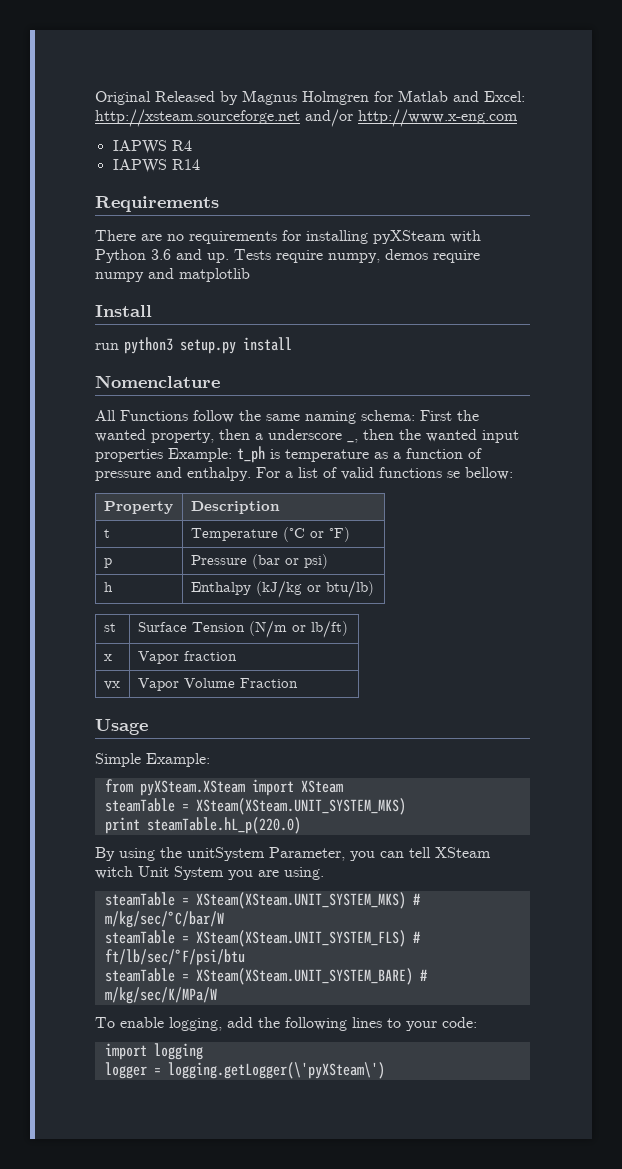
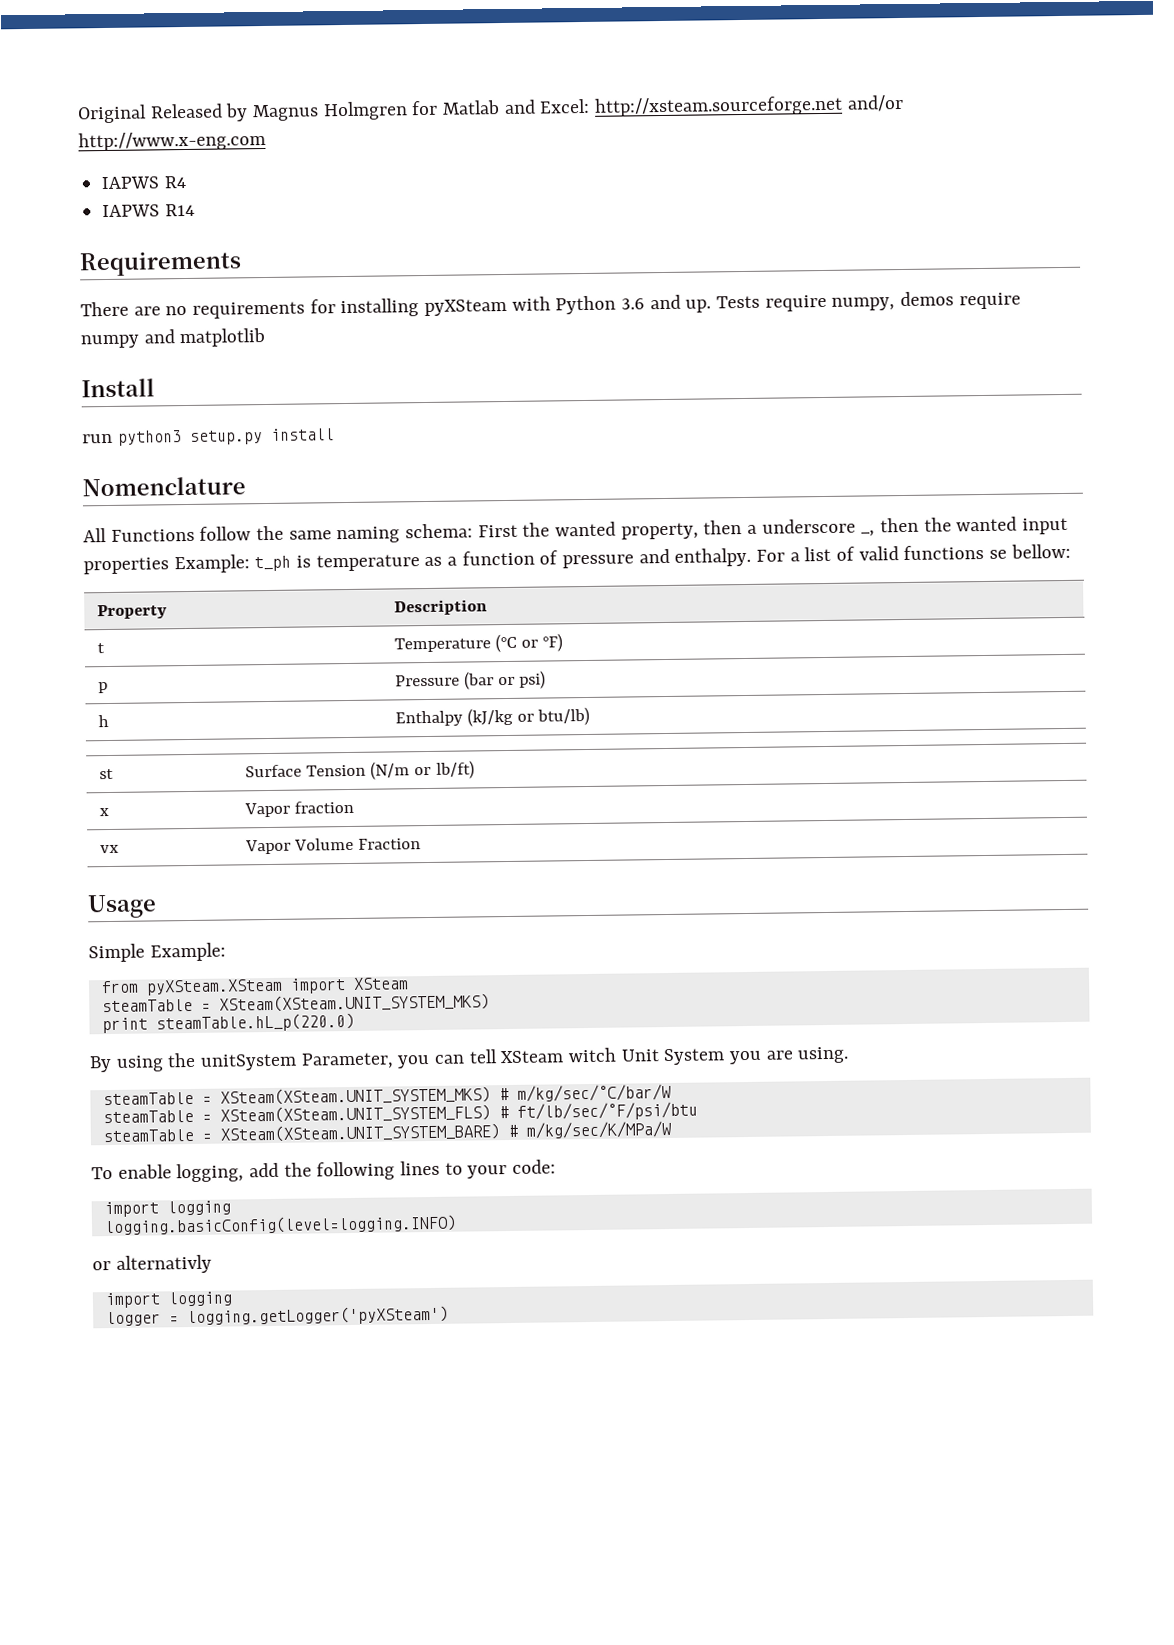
+ logging.basicConfig(level=logging.INFO)
+ or alternativly
+ import logging
- logger = logging.getLogger(\'pyXSteam\')
+ logger = logging.getLogger('pyXSteam')

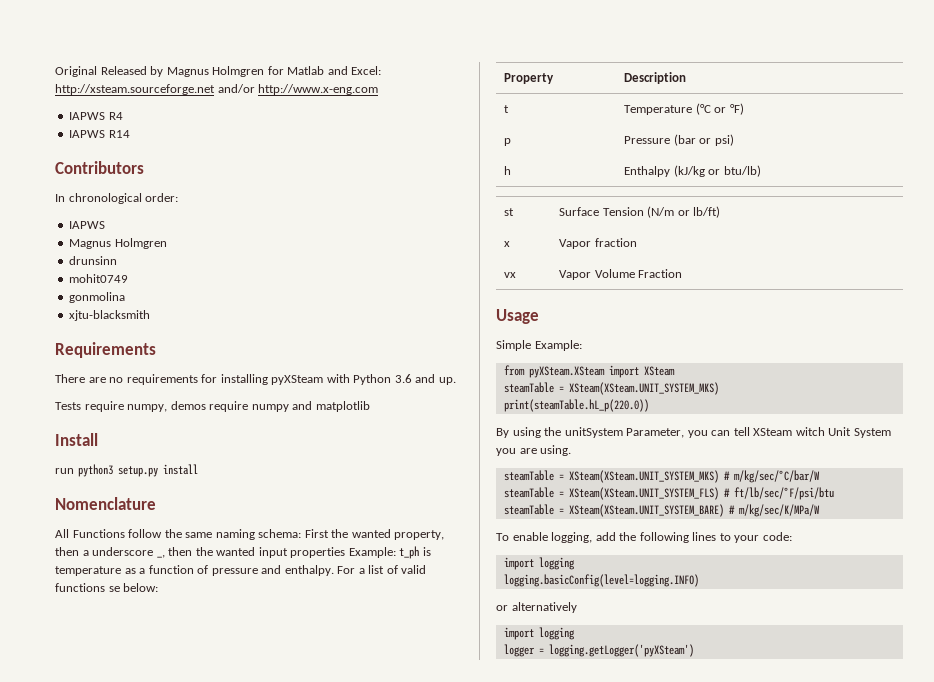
+ Contributors
+ In chronological order:
+ IAPWS
+ Magnus Holmgren
+ drunsinn
+ mohit0749
+ gonmolina
+ xjtu-blacksmith
- There are no requirements for installing pyXSteam with Python 3.6 and up. Tests require numpy, demos require numpy and matplotlib
+ There are no requirements for installing pyXSteam with Python 3.6 and up.
+ Tests require numpy, demos require numpy and matplotlib
- For a list of valid functions se bellow:
+ For a list of valid functions se below:
- print steamTable.hL_p(220.0)
+ print(steamTable.hL_p(220.0))
- or alternativly
+ or alternatively

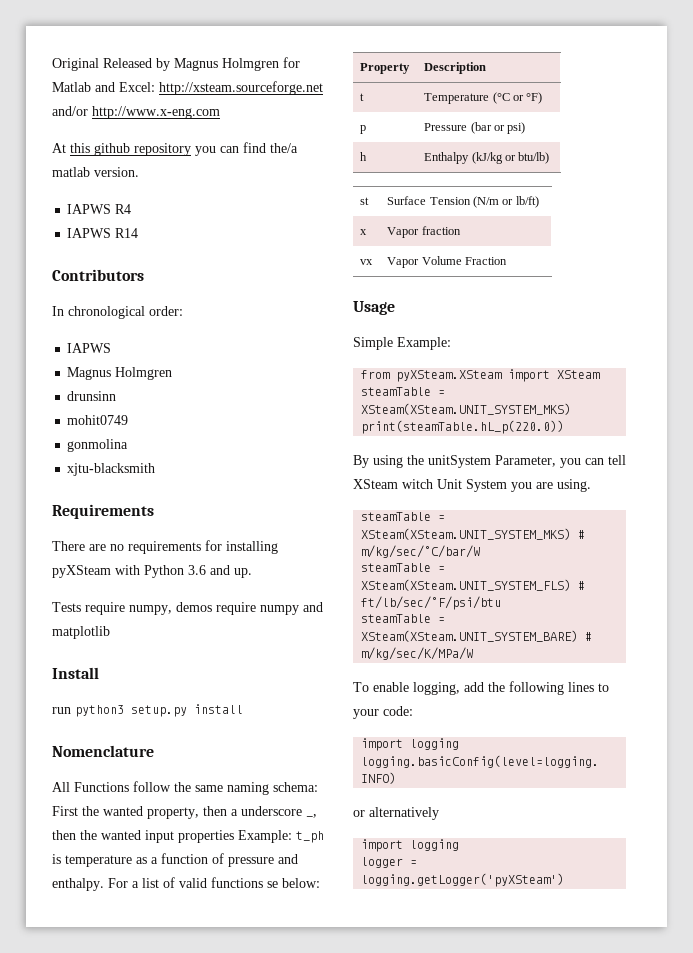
+ At this github repository you can find the/a matlab version.

